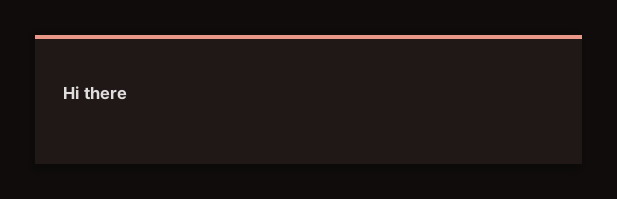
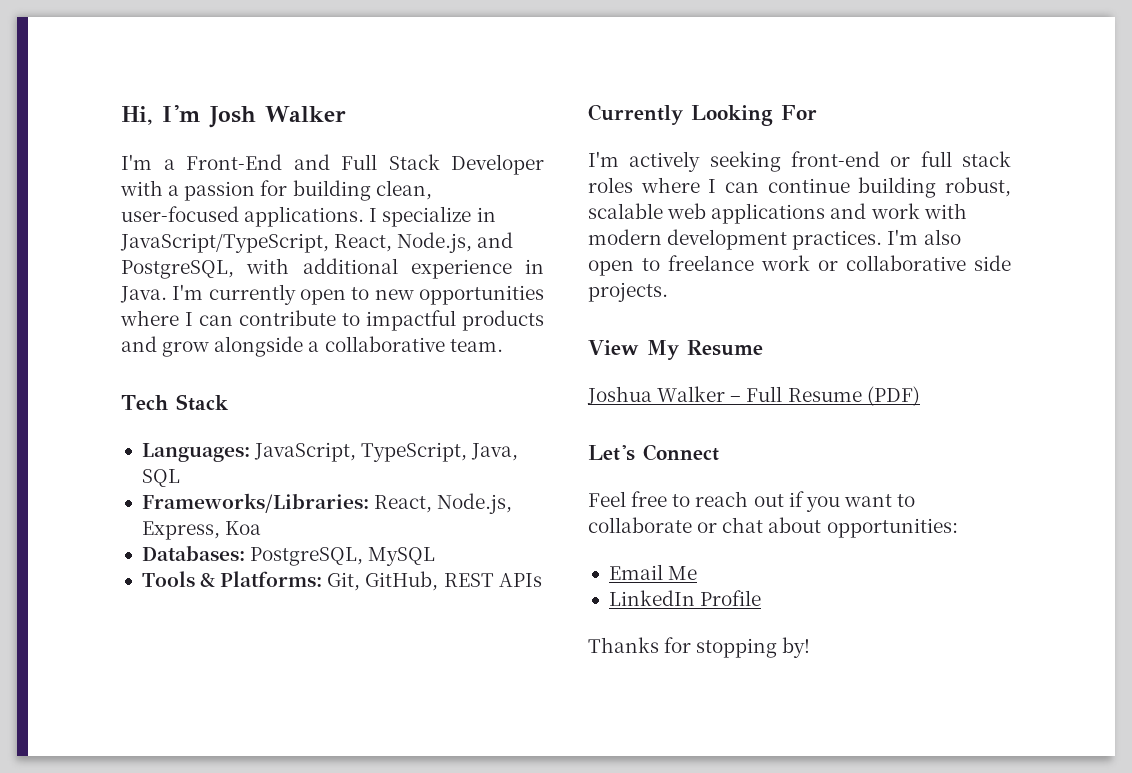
- Hi there
+ Hi, I'm Josh Walker
+ I'm a Front-End and Full Stack Developer with a passion for building clean, user-focused applications. I specialize in JavaScript/TypeScript, React, Node.js, and PostgreSQL, with additional experience in Java. I'm currently open to new opportunities where I can contribute to impactful products and grow alongside a collaborative team.
+ Tech Stack
+ Languages: JavaScript, TypeScript, Java, SQL
+ Frameworks/Libraries: React, Node.js, Express, Koa
+ Databases: PostgreSQL, MySQL
+ Tools & Platforms: Git, GitHub, REST APIs
+ Currently Looking For
+ I'm actively seeking front-end or full stack roles where I can continue building robust, scalable web applications and work with modern development practices. I'm also open to freelance work or collaborative side projects.
+ View My Resume
+ Joshua Walker – Full Resume (PDF)
+ Let's Connect
+ Feel free to reach out if you want to collaborate or chat about opportunities:
+ Email Me
+ LinkedIn Profile
+ Thanks for stopping by!

